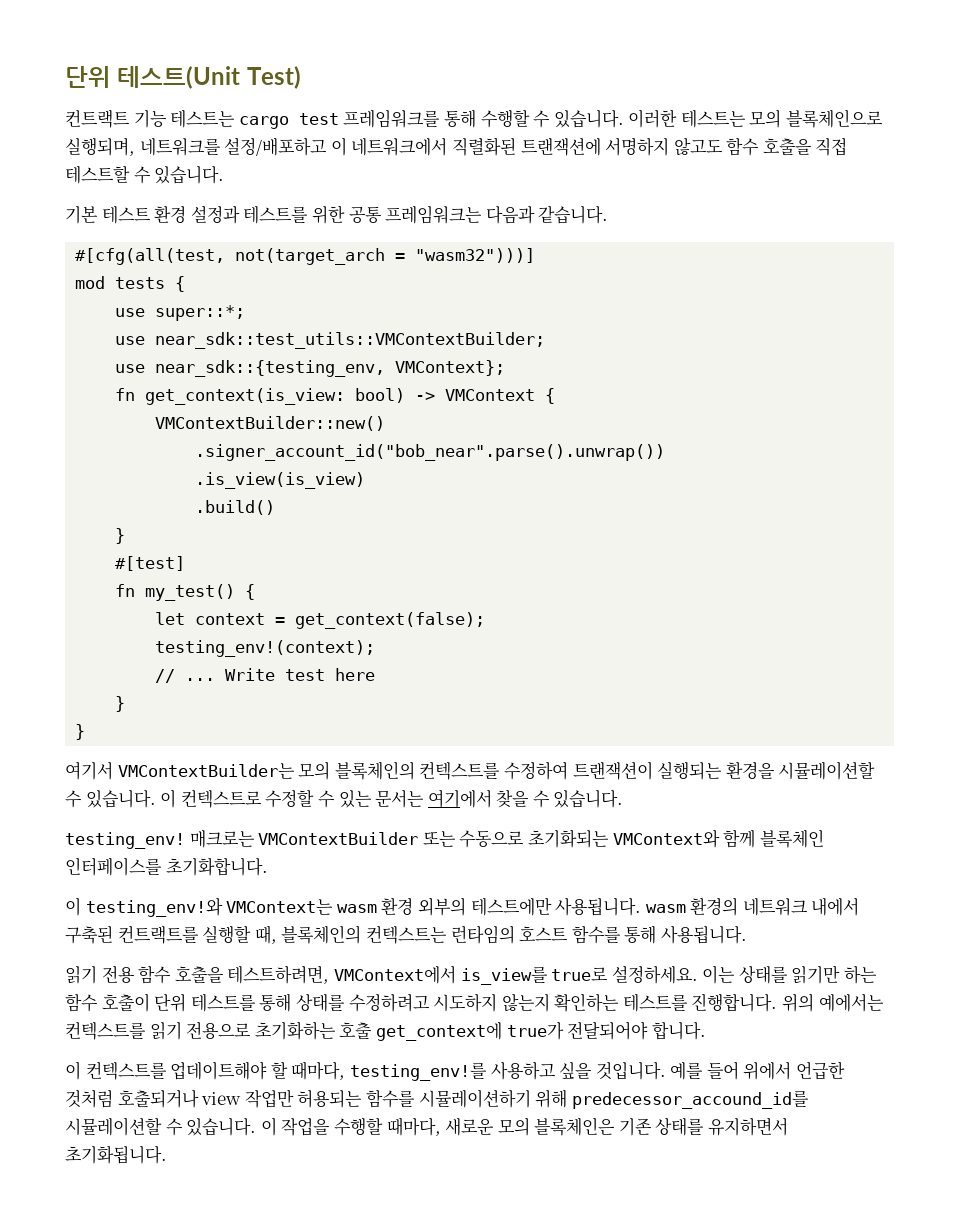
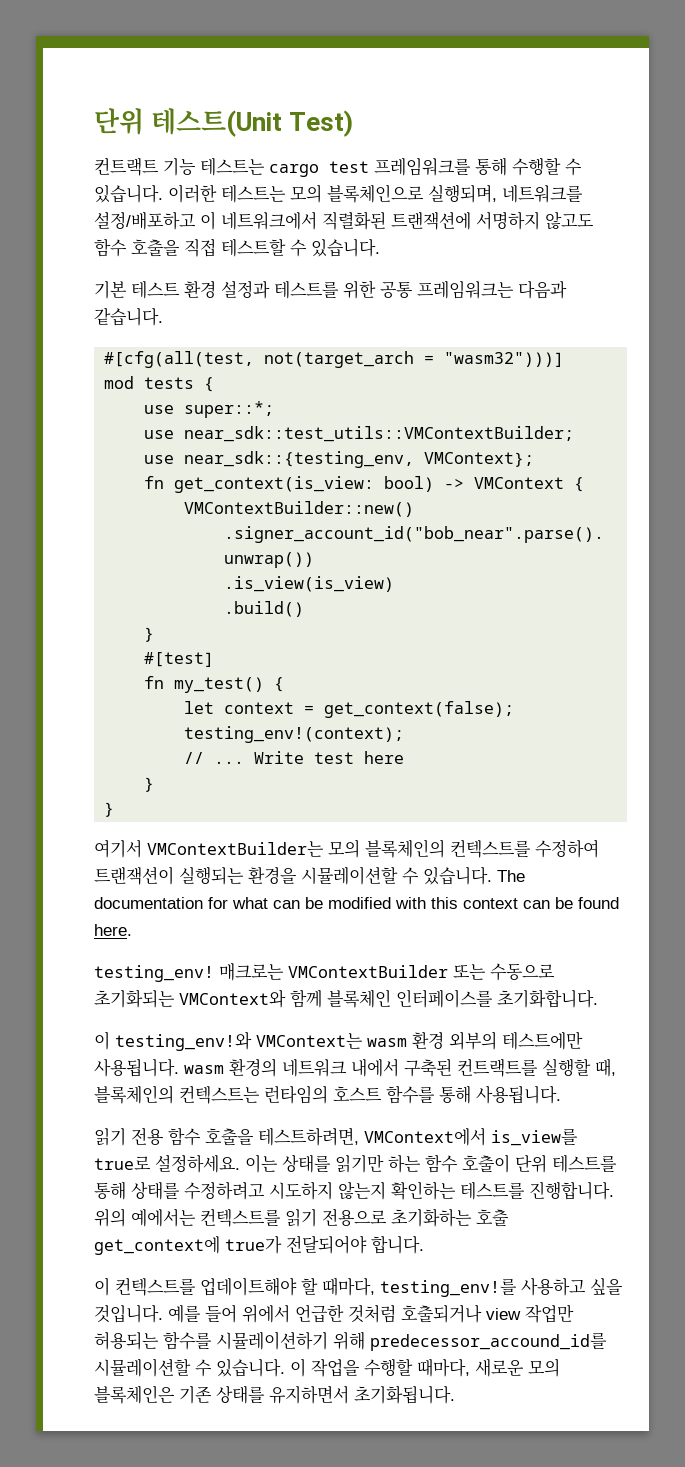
- 이 컨텍스트로 수정할 수 있는 문서는 여기에서 찾을 수 있습니다.
+ The documentation for what can be modified with this context can be found here.

